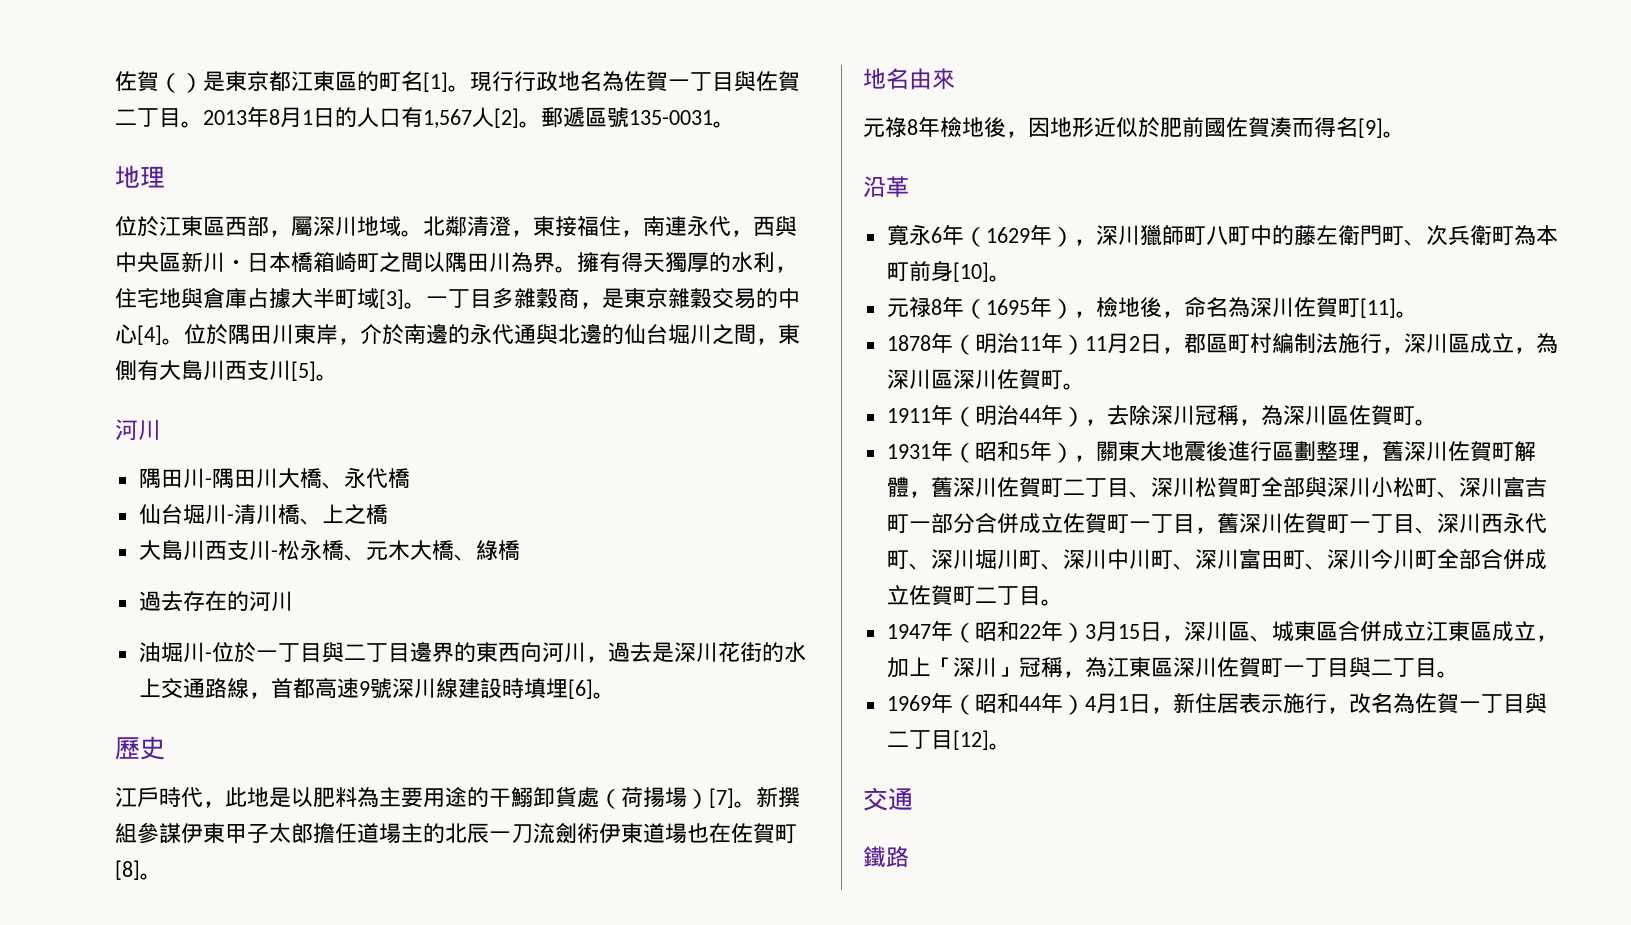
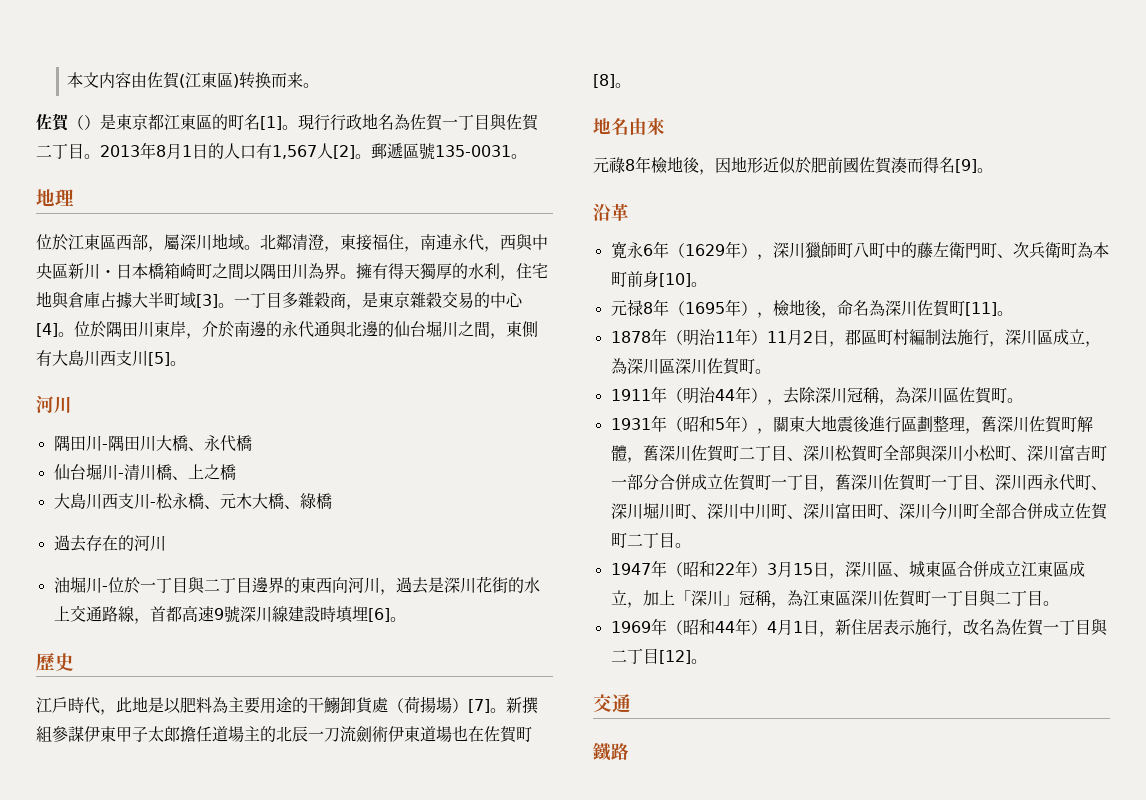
+ 本文内容由佐賀(江東區)转换而来。

